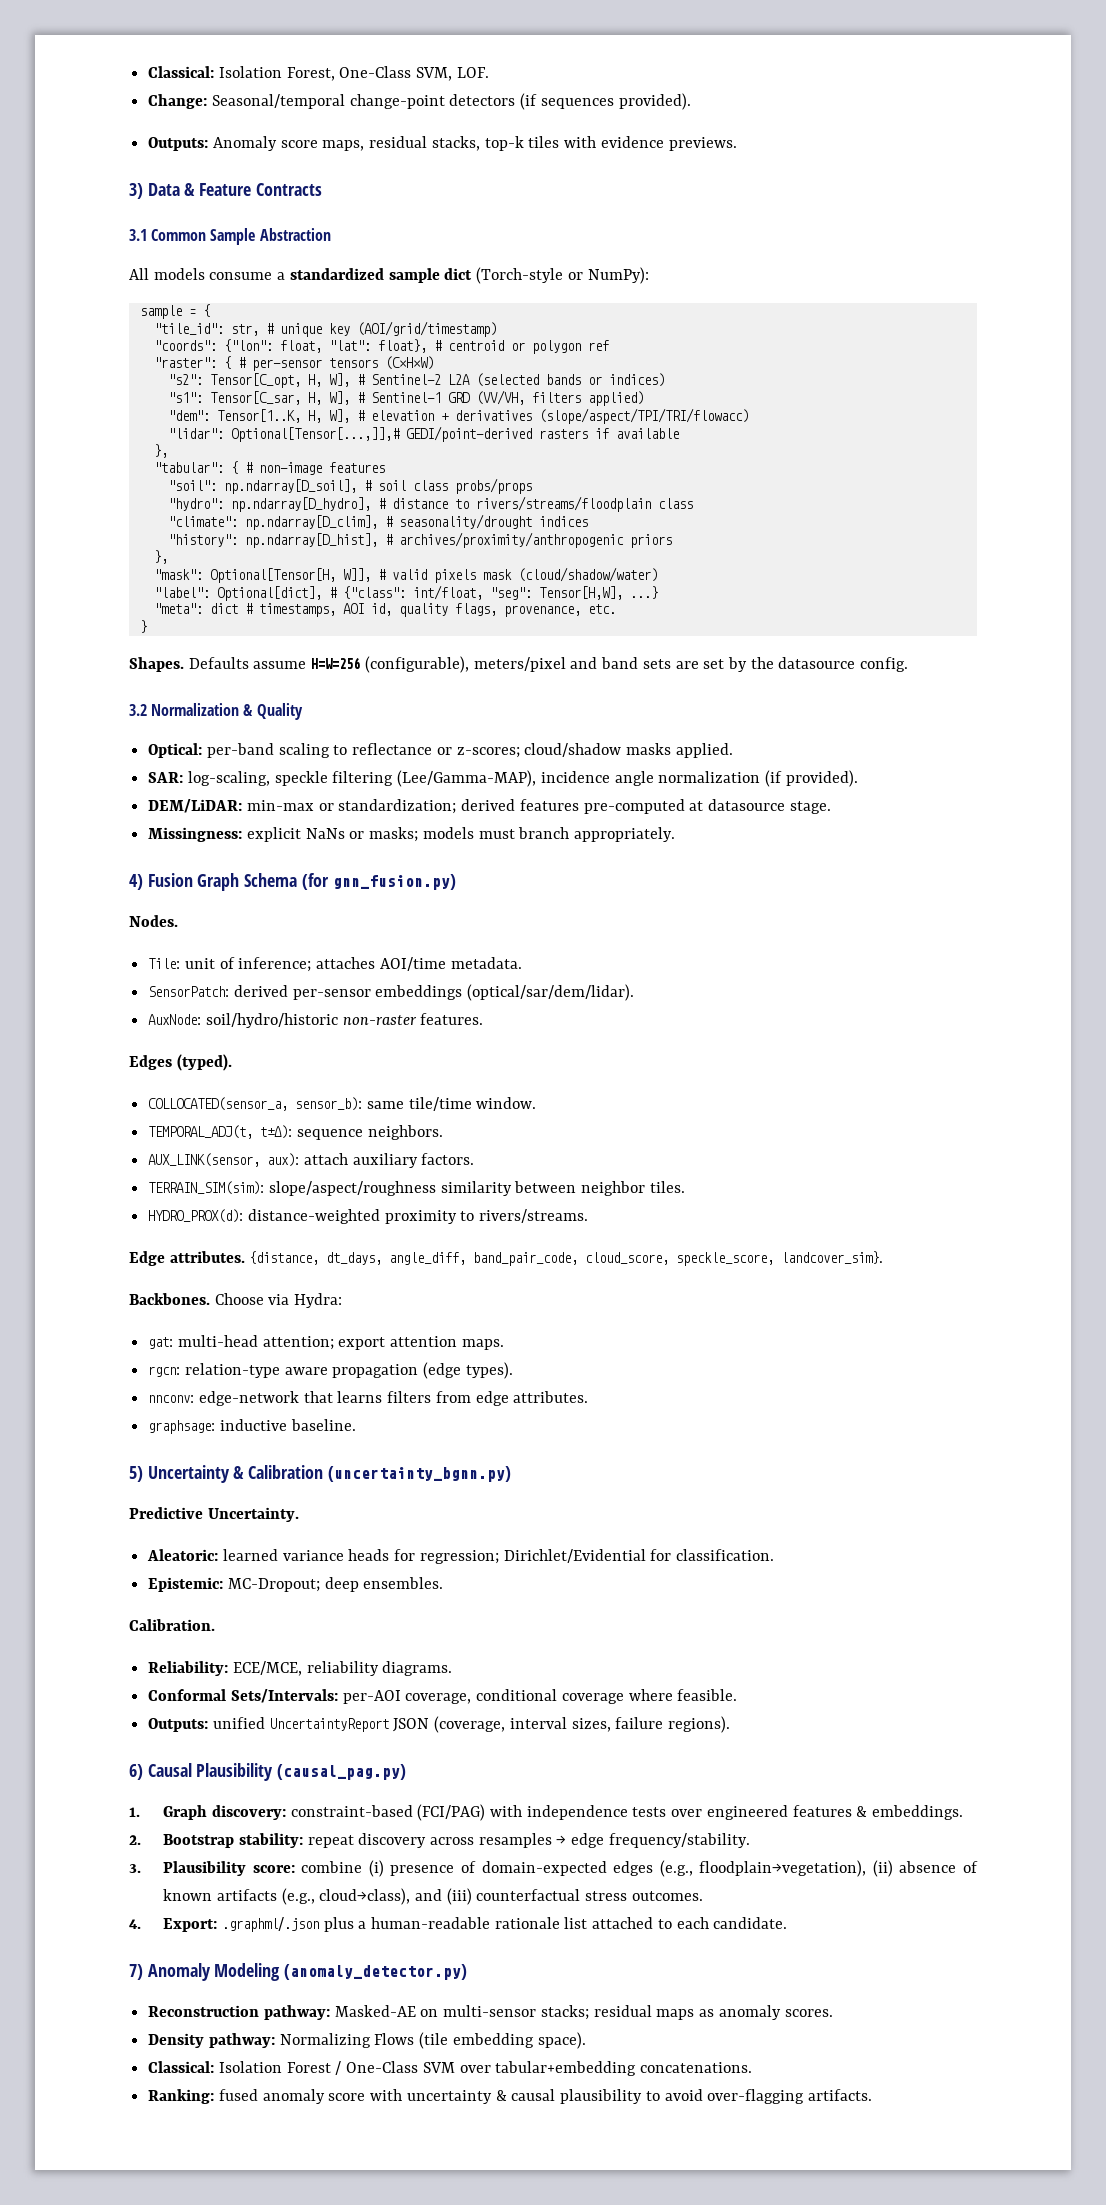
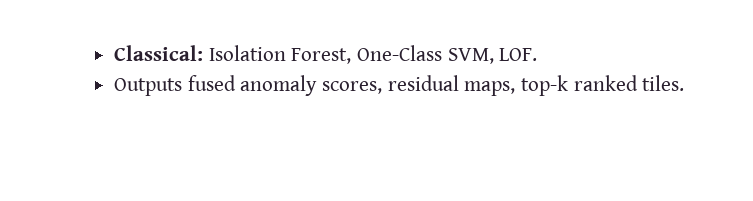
- Change: Seasonal/temporal change-point detectors (if sequences provided).
- Outputs: Anomaly score maps, residual stacks, top-k tiles with evidence previews.
- 3) Data & Feature Contracts
- 3.1 Common Sample Abstraction
- All models consume a standardized sample dict (Torch-style or NumPy):
- sample = {
- "tile_id": str, # unique key (AOI/grid/timestamp)
- "coords": {"lon": float, "lat": float}, # centroid or polygon ref
- "raster": { # per-sensor tensors (C×H×W)
- "s2": Tensor[C_opt, H, W], # Sentinel-2 L2A (selected bands or indices)
- "s1": Tensor[C_sar, H, W], # Sentinel-1 GRD (VV/VH, filters applied)
- "dem": Tensor[1..K, H, W], # elevation + derivatives (slope/aspect/TPI/TRI/flowacc)
- "lidar": Optional[Tensor[...,]],# GEDI/point-derived rasters if available
- },
- "tabular": { # non-image features
- "soil": np.ndarray[D_soil], # soil class probs/props
- "hydro": np.ndarray[D_hydro], # distance to rivers/streams/floodplain class
- "climate": np.ndarray[D_clim], # seasonality/drought indices
- "history": np.ndarray[D_hist], # archives/proximity/anthropogenic priors
- },
- "mask": Optional[Tensor[H, W]], # valid pixels mask (cloud/shadow/water)
- "label": Optional[dict], # {"class": int/float, "seg": Tensor[H,W], ...}
- "meta": dict # timestamps, AOI id, quality flags, provenance, etc.
- }
- Shapes. Defaults assume H=W=256 (configurable), meters/pixel and band sets are set by the datasource config.
- 3.2 Normalization & Quality
- Optical: per-band scaling to reflectance or z-scores; cloud/shadow masks applied.
- SAR: log-scaling, speckle filtering (Lee/Gamma-MAP), incidence angle normalization (if provided).
- DEM/LiDAR: min-max or standardization; derived features pre-computed at datasource stage.
- Missingness: explicit NaNs or masks; models must branch appropriately.
- 4) Fusion Graph Schema (for gnn_fusion.py)
- Nodes.
- Tile: unit of inference; attaches AOI/time metadata.
- SensorPatch: derived per-sensor embeddings (optical/sar/dem/lidar).
- AuxNode: soil/hydro/historic non-raster features.
- Edges (typed).
- COLLOCATED(sensor_a, sensor_b): same tile/time window.
- TEMPORAL_ADJ(t, t±Δ): sequence neighbors.
- AUX_LINK(sensor, aux): attach auxiliary factors.
- TERRAIN_SIM(sim): slope/aspect/roughness similarity between neighbor tiles.
- HYDRO_PROX(d): distance-weighted proximity to rivers/streams.
- Edge attributes. {distance, dt_days, angle_diff, band_pair_code, cloud_score, speckle_score, landcover_sim}.
- Backbones. Choose via Hydra:
- gat: multi-head attention; export attention maps.
- rgcn: relation-type aware propagation (edge types).
- nnconv: edge-network that learns filters from edge attributes.
- graphsage: inductive baseline.
- 5) Uncertainty & Calibration (uncertainty_bgnn.py)
- Predictive Uncertainty.
- Aleatoric: learned variance heads for regression; Dirichlet/Evidential for classification.
- Epistemic: MC-Dropout; deep ensembles.
- Calibration.
- Reliability: ECE/MCE, reliability diagrams.
- Conformal Sets/Intervals: per-AOI coverage, conditional coverage where feasible.
- Outputs: unified UncertaintyReport JSON (coverage, interval sizes, failure regions).
- 6) Causal Plausibility (causal_pag.py)
- 1. Graph discovery: constraint-based (FCI/PAG) with independence tests over engineered features & embeddings.
- 2. Bootstrap stability: repeat discovery across resamples → edge frequency/stability.
- 3. Plausibility score: combine (i) presence of domain-expected edges (e.g., floodplain→vegetation), (ii) absence of known artifacts (e.g., cloud→class), and (iii) counterfactual stress outcomes.
- 4. Export: .graphml/.json plus a human-readable rationale list attached to each candidate.
- 7) Anomaly Modeling (anomaly_detector.py)
- Reconstruction pathway: Masked-AE on multi-sensor stacks; residual maps as anomaly scores.
- Density pathway: Normalizing Flows (tile embedding space).
- Classical: Isolation Forest / One-Class SVM over tabular+embedding concatenations.
- Ranking: fused anomaly score with uncertainty & causal plausibility to avoid over-flagging artifacts.
+ Outputs fused anomaly scores, residual maps, top-k ranked tiles.

